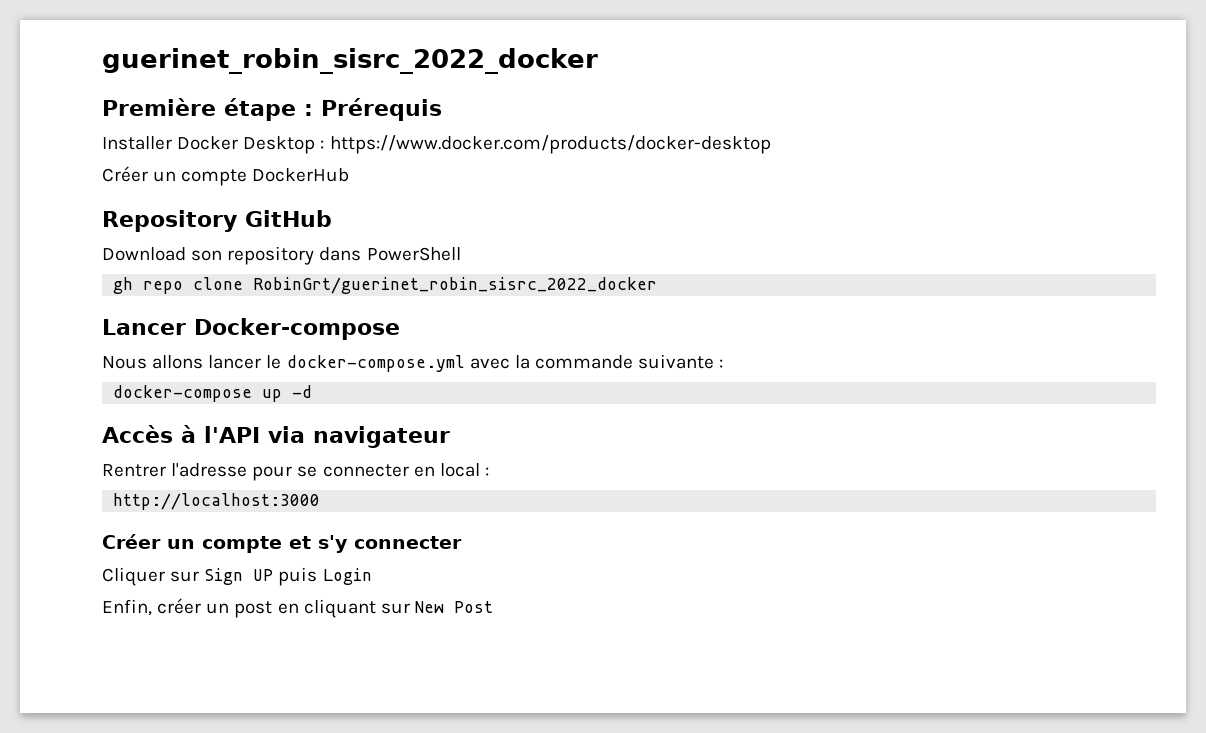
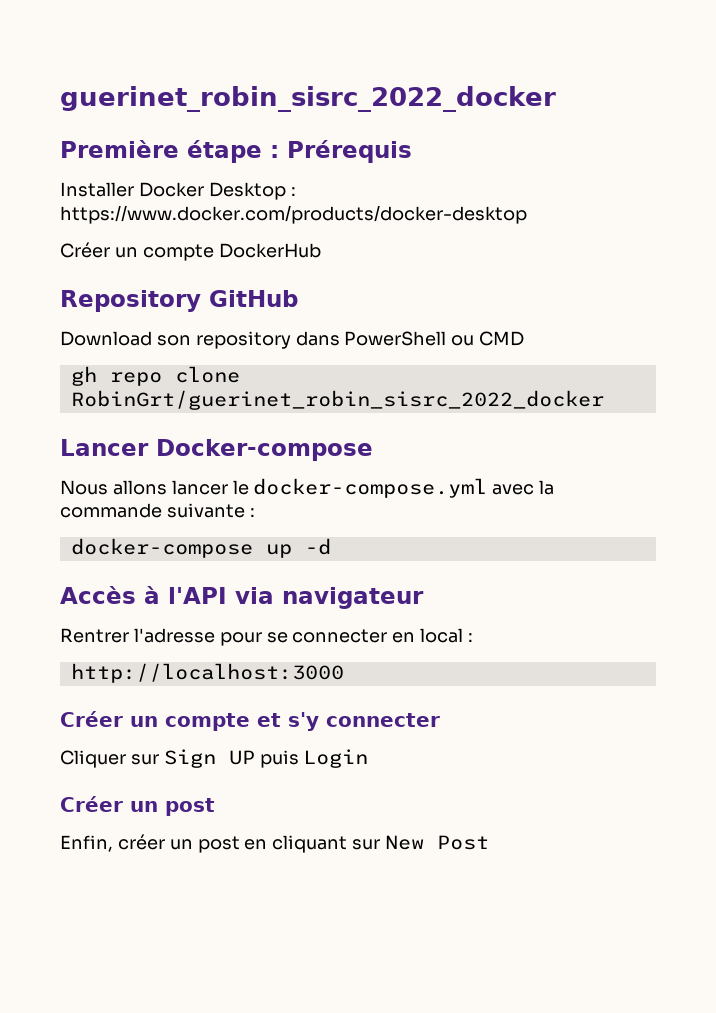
- Download son repository dans PowerShell
+ Download son repository dans PowerShell ou CMD
+ Créer un post

